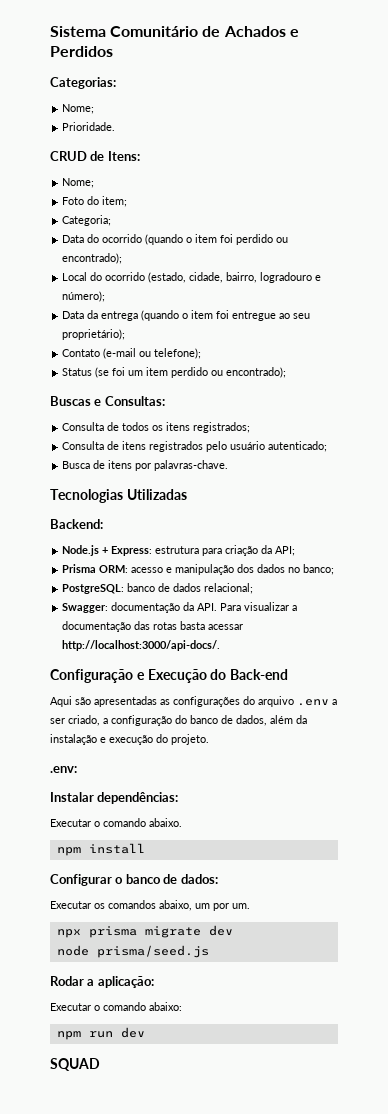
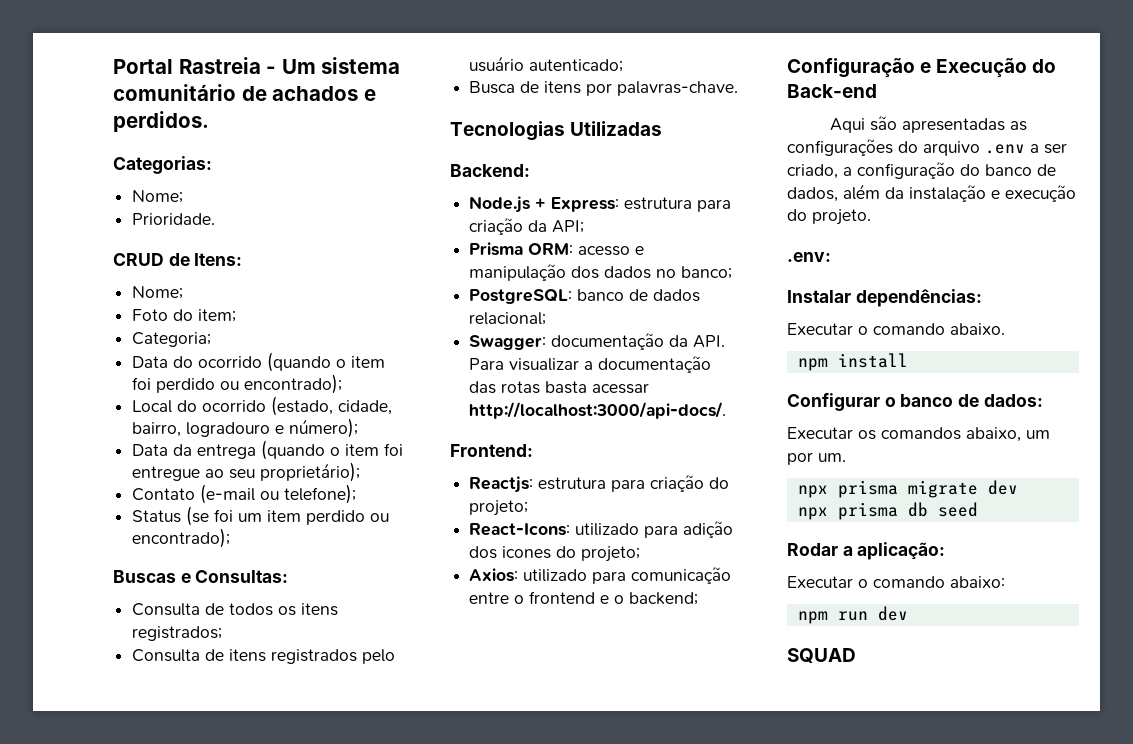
- Sistema Comunitário de Achados e Perdidos
+ Portal Rastreia - Um sistema comunitário de achados e perdidos.
+ Frontend:
+ Reactjs: estrutura para criação do projeto;
+ React-Icons: utilizado para adição dos icones do projeto;
+ Axios: utilizado para comunicação entre o frontend e o backend;
- node prisma/seed.js
+ npx prisma db seed

